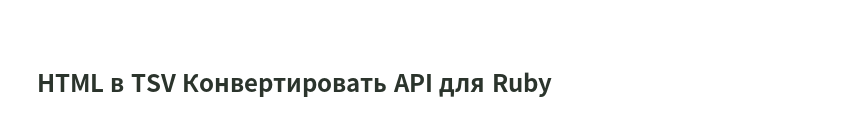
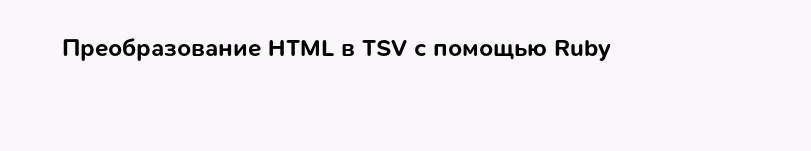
- HTML в TSV Конвертировать API для Ruby
+ Преобразование HTML в TSV с помощью Ruby

